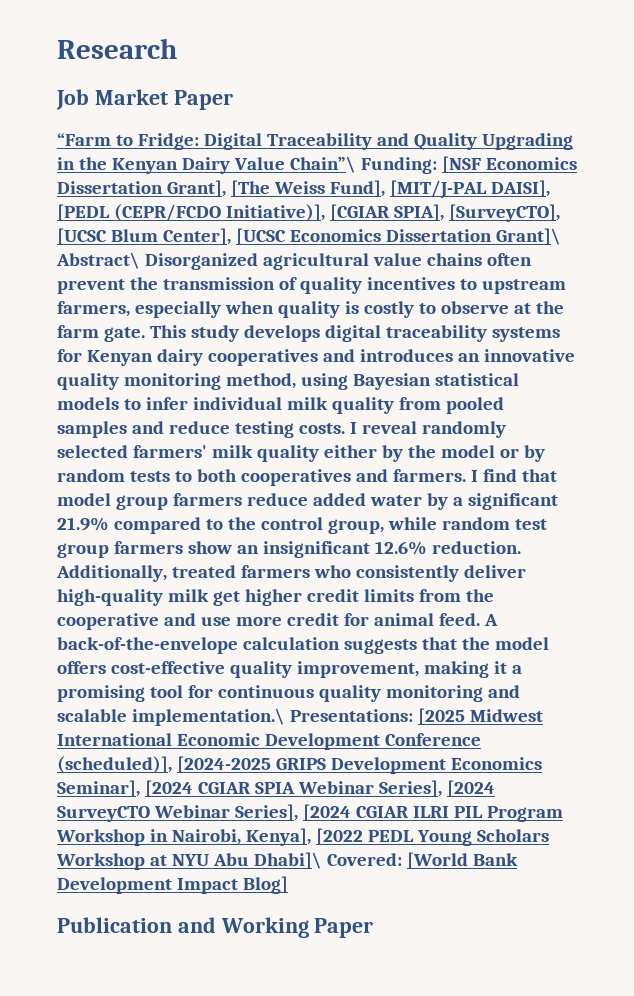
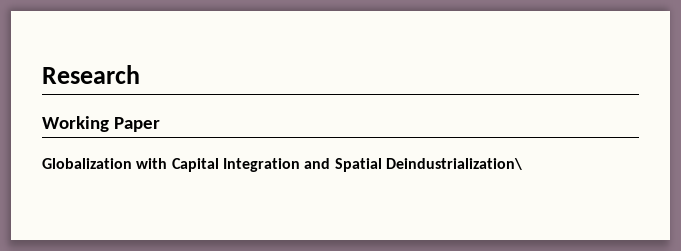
- Job Market Paper
+ Working Paper
- “Farm to Fridge: Digital Traceability and Quality Upgrading in the Kenyan Dairy Value Chain”\ Funding: [NSF Economics Dissertation Grant], [The Weiss Fund], [MIT/J-PAL DAISI], [PEDL (CEPR/FCDO Initiative)], [CGIAR SPIA], [SurveyCTO], [UCSC Blum Center], [UCSC Economics Dissertation Grant]\ Abstract\ Disorganized agricultural value chains often prevent the transmission of quality incentives to upstream farmers, especially when quality is costly to observe at the farm gate. This study develops digital traceability systems for Kenyan dairy cooperatives and introduces an innovative quality monitoring method, using Bayesian statistical models to infer individual milk quality from pooled samples and reduce testing costs. I reveal randomly selected farmers' milk quality either by the model or by random tests to both cooperatives and farmers. I find that model group farmers reduce added water by a significant 21.9% compared to the control group, while random test group farmers show an insignificant 12.6% reduction. Additionally, treated farmers who consistently deliver high-quality milk get higher credit limits from the cooperative and use more credit for animal feed. A back-of-the-envelope calculation suggests that the model offers cost-effective quality improvement, making it a promising tool for continuous quality monitoring and scalable implementation.\ Presentations: [2025 Midwest International Economic Development Conference (scheduled)], [2024-2025 GRIPS Development Economics Seminar], [2024 CGIAR SPIA Webinar Series], [2024 SurveyCTO Webinar Series], [2024 CGIAR ILRI PIL Program Workshop in Nairobi, Kenya], [2022 PEDL Young Scholars Workshop at NYU Abu Dhabi]\ Covered: [World Bank Development Impact Blog]
- Publication and Working Paper
+ Globalization with Capital Integration and Spatial Deindustrialization\

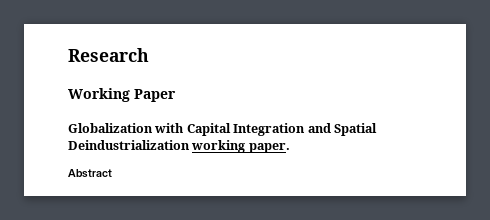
- Globalization with Capital Integration and Spatial Deindustrialization\
+ Globalization with Capital Integration and Spatial Deindustrialization working paper.
+ Abstract

